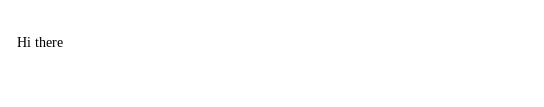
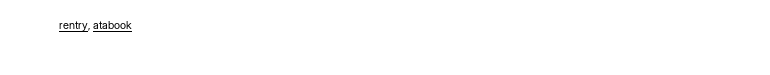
- Hi there
+ rentry, atabook

